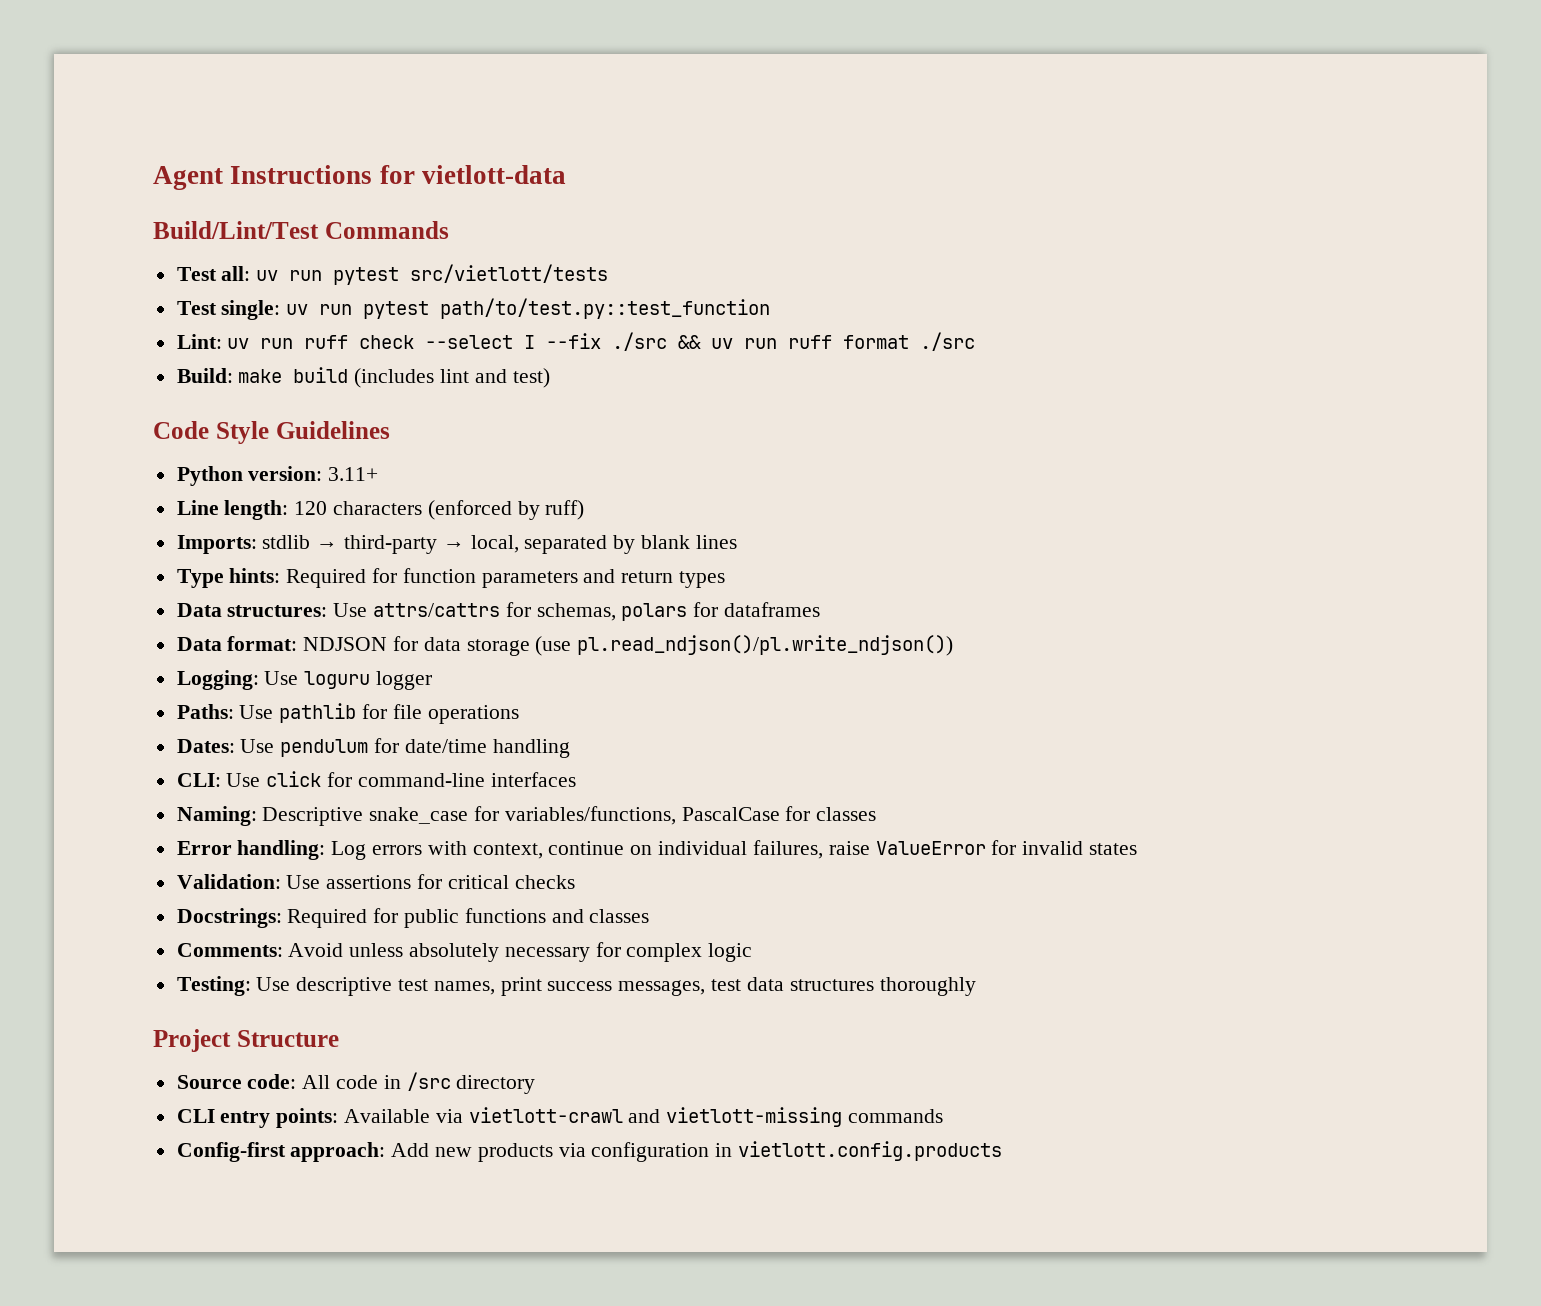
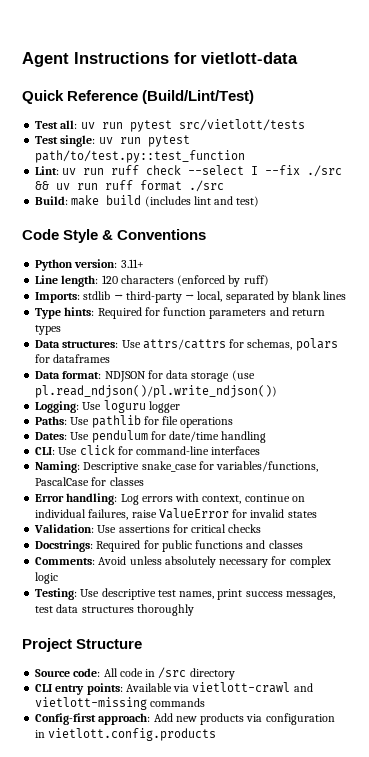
- Build/Lint/Test Commands
+ Quick Reference (Build/Lint/Test)
- Code Style Guidelines
+ Code Style & Conventions

